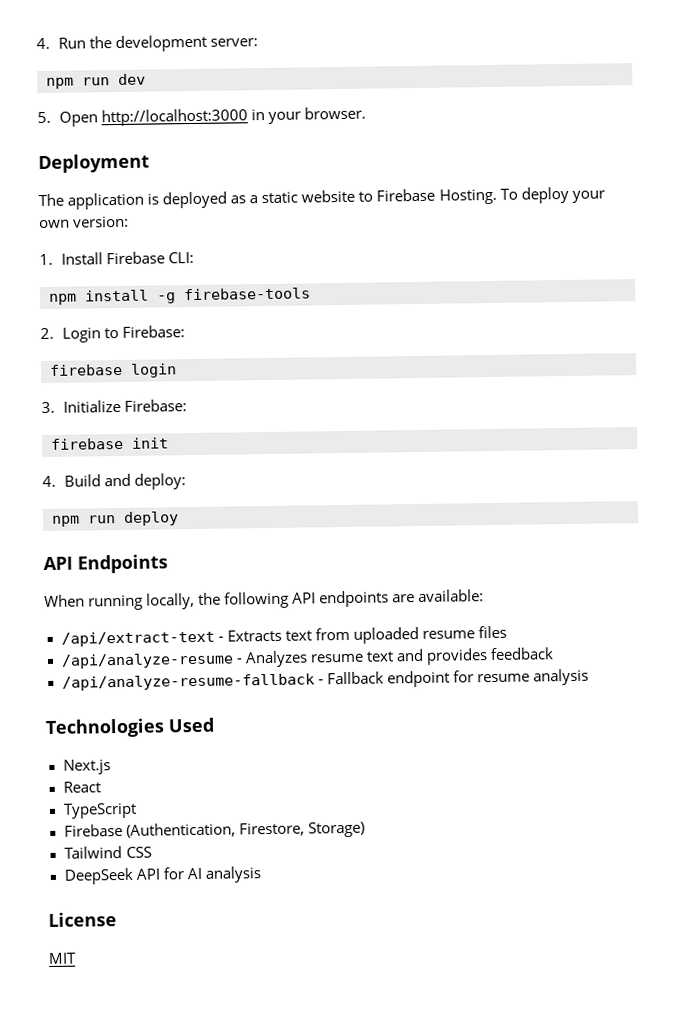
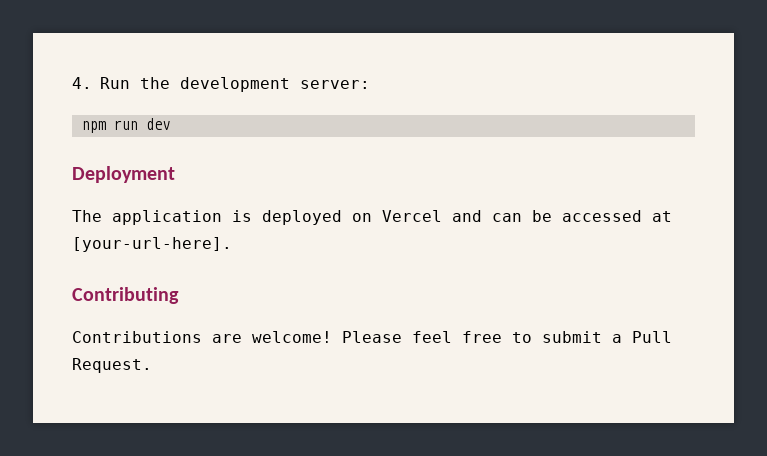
- 5. Open http://localhost:3000 in your browser.
- The application is deployed as a static website to Firebase Hosting. To deploy your own version:
- 1. Install Firebase CLI:
- npm install -g firebase-tools
- 2. Login to Firebase:
- firebase login
- 3. Initialize Firebase:
- firebase init
- 4. Build and deploy:
- npm run deploy
- API Endpoints
- When running locally, the following API endpoints are available:
- /api/extract-text - Extracts text from uploaded resume files
- /api/analyze-resume - Analyzes resume text and provides feedback
- /api/analyze-resume-fallback - Fallback endpoint for resume analysis
- Technologies Used
- Next.js
- React
- TypeScript
- Firebase (Authentication, Firestore, Storage)
- Tailwind CSS
- DeepSeek API for AI analysis
- License
- MIT
+ The application is deployed on Vercel and can be accessed at [your-url-here].
+ Contributing
+ Contributions are welcome! Please feel free to submit a Pull Request.

